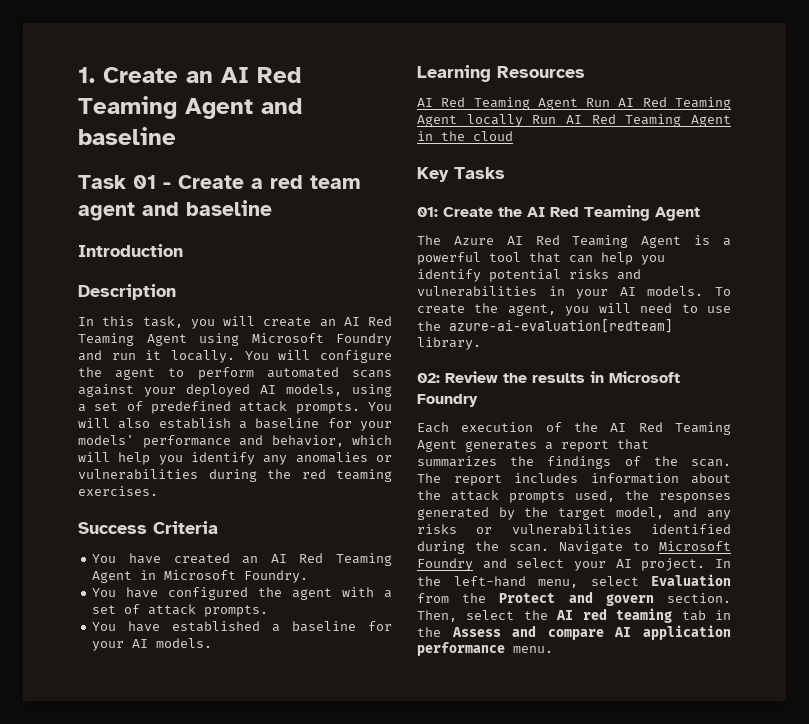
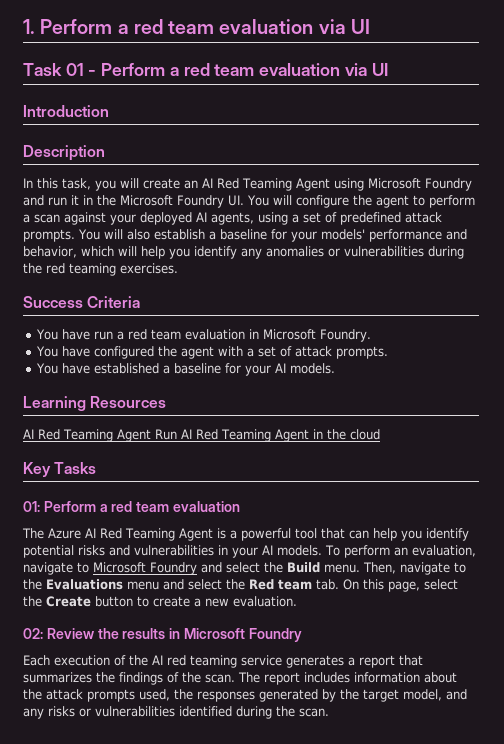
- 1. Create an AI Red Teaming Agent and baseline
+ 1. Perform a red team evaluation via UI
- Task 01 - Create a red team agent and baseline
+ Task 01 - Perform a red team evaluation via UI
- In this task, you will create an AI Red Teaming Agent using Microsoft Foundry and run it locally. You will configure the agent to perform automated scans against your deployed AI models, using a set of predefined attack prompts.
+ In this task, you will create an AI Red Teaming Agent using Microsoft Foundry and run it in the Microsoft Foundry UI. You will configure the agent to perform a scan against your deployed AI agents, using a set of predefined attack prompts.
- You have created an AI Red Teaming Agent in Microsoft Foundry.
+ You have run a red team evaluation in Microsoft Foundry.
- AI Red Teaming Agent Run AI Red Teaming Agent locally Run AI Red Teaming Agent in the cloud
+ AI Red Teaming Agent Run AI Red Teaming Agent in the cloud
- 01: Create the AI Red Teaming Agent
+ 01: Perform a red team evaluation
- To create the agent, you will need to use the azure-ai-evaluation[redteam] library.
+ To perform an evaluation, navigate to Microsoft Foundry and select the Build menu. Then, navigate to the Evaluations menu and select the Red team tab. On this page, select the Create button to create a new evaluation.
- Each execution of the AI Red Teaming Agent generates a report that summarizes the findings of the scan.
+ Each execution of the AI red teaming service generates a report that summarizes the findings of the scan.
- Navigate to Microsoft Foundry and select your AI project. In the left-hand menu, select Evaluation from the Protect and govern section. Then, select the AI red teaming tab in the Assess and compare AI application performance menu.

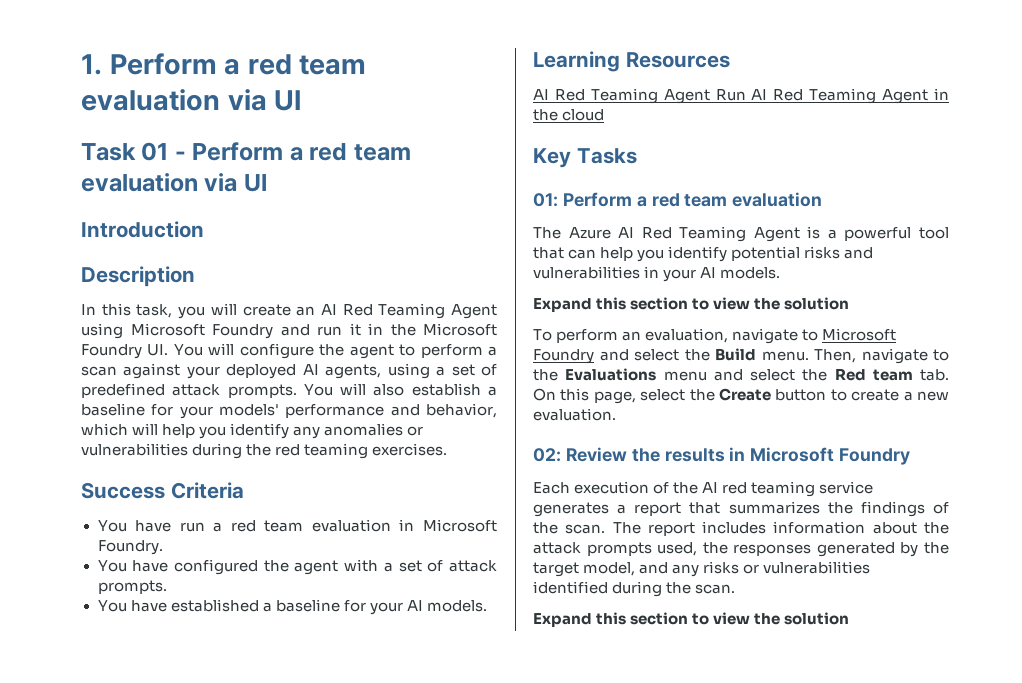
- The Azure AI Red Teaming Agent is a powerful tool that can help you identify potential risks and vulnerabilities in your AI models. To perform an evaluation, navigate to Microsoft Foundry and select the Build menu.
+ The Azure AI Red Teaming Agent is a powerful tool that can help you identify potential risks and vulnerabilities in your AI models.
+ Expand this section to view the solution
+ To perform an evaluation, navigate to Microsoft Foundry and select the Build menu.
  The report includes information about the attack prompts used, the responses generated by the target model, and any risks or vulnerabilities identified during the scan.
+ Expand this section to view the solution

